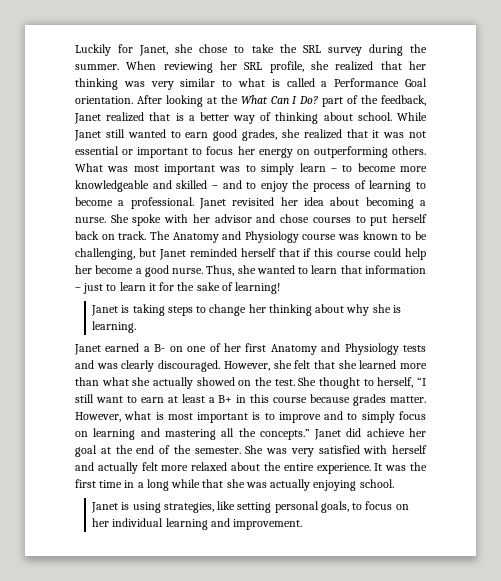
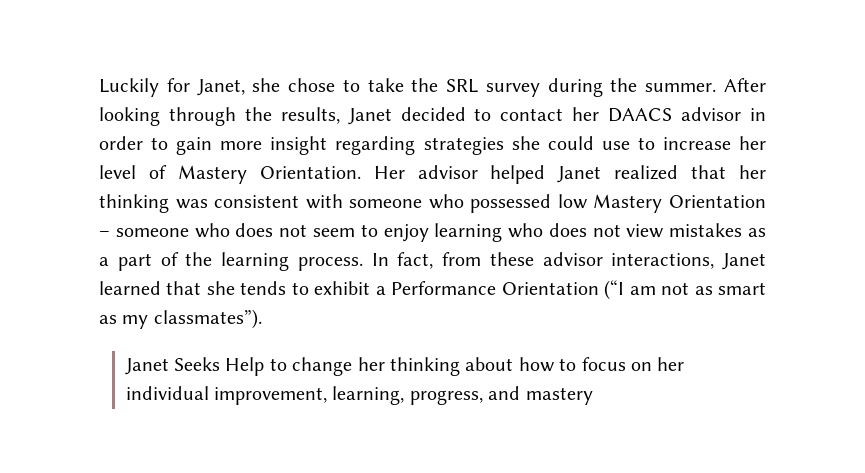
- When reviewing her SRL profile, she realized that her thinking was very similar to what is called a Performance Goal orientation. After looking at the What Can I Do? part of the feedback, Janet realized that is a better way of thinking about school. While Janet still wanted to earn good grades, she realized that it was not essential or important to focus her energy on outperforming others. What was most important was to simply learn – to become more knowledgeable and skilled – and to enjoy the process of learning to become a professional. Janet revisited her idea about becoming a nurse. She spoke with her advisor and chose courses to put herself back on track. The Anatomy and Physiology course was known to be challenging, but Janet reminded herself that if this course could help her become a good nurse. Thus, she wanted to learn that information – just to learn it for the sake of learning!
- Janet is taking steps to change her thinking about why she is learning.
- Janet earned a B- on one of her first Anatomy and Physiology tests and was clearly discouraged. However, she felt that she learned more than what she actually showed on the test. She thought to herself, “I still want to earn at least a B+ in this course because grades matter. However, what is most important is to improve and to simply focus on learning and mastering all the concepts.” Janet did achieve her goal at the end of the semester. She was very satisfied with herself and actually felt more relaxed about the entire experience. It was the first time in a long while that she was actually enjoying school.
- Janet is using strategies, like setting personal goals, to focus on her individual learning and improvement.
+ After looking through the results, Janet decided to contact her DAACS advisor in order to gain more insight regarding strategies she could use to increase her level of Mastery Orientation. Her advisor helped Janet realized that her thinking was consistent with someone who possessed low Mastery Orientation – someone who does not seem to enjoy learning who does not view mistakes as a part of the learning process. In fact, from these advisor interactions, Janet learned that she tends to exhibit a Performance Orientation (“I am not as smart as my classmates”).
+ Janet Seeks Help to change her thinking about how to focus on her individual improvement, learning, progress, and mastery

